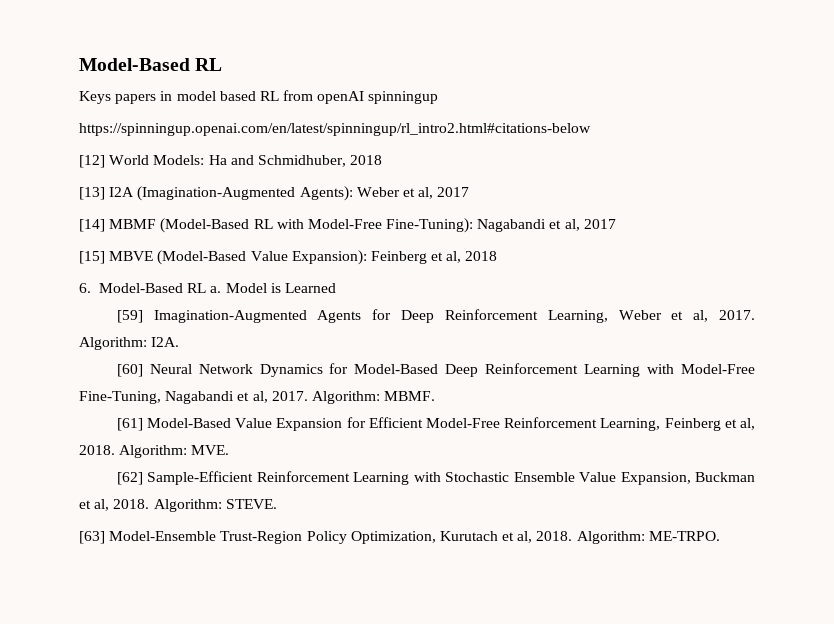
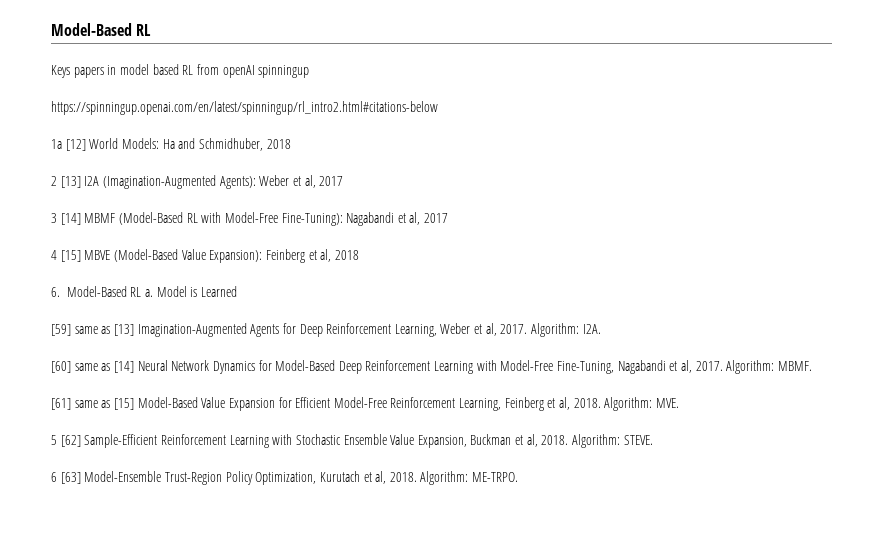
- [12] World Models: Ha and Schmidhuber, 2018
+ 1a [12] World Models: Ha and Schmidhuber, 2018
- [13] I2A (Imagination-Augmented Agents): Weber et al, 2017
+ 2 [13] I2A (Imagination-Augmented Agents): Weber et al, 2017
- [14] MBMF (Model-Based RL with Model-Free Fine-Tuning): Nagabandi et al, 2017
+ 3 [14] MBMF (Model-Based RL with Model-Free Fine-Tuning): Nagabandi et al, 2017
- [15] MBVE (Model-Based Value Expansion): Feinberg et al, 2018
+ 4 [15] MBVE (Model-Based Value Expansion): Feinberg et al, 2018
- [59] Imagination-Augmented Agents for Deep Reinforcement Learning, Weber et al, 2017.
+ [59] same as [13] Imagination-Augmented Agents for Deep Reinforcement Learning, Weber et al, 2017.
- [60] Neural Network Dynamics for Model-Based Deep Reinforcement Learning with Model-Free Fine-Tuning, Nagabandi et al, 2017.
+ [60] same as [14] Neural Network Dynamics for Model-Based Deep Reinforcement Learning with Model-Free Fine-Tuning, Nagabandi et al, 2017.
- [61] Model-Based Value Expansion for Efficient Model-Free Reinforcement Learning, Feinberg et al, 2018.
+ [61] same as [15] Model-Based Value Expansion for Efficient Model-Free Reinforcement Learning, Feinberg et al, 2018.
- [62] Sample-Efficient Reinforcement Learning with Stochastic Ensemble Value Expansion, Buckman et al, 2018.
+ 5 [62] Sample-Efficient Reinforcement Learning with Stochastic Ensemble Value Expansion, Buckman et al, 2018.
- [63] Model-Ensemble Trust-Region Policy Optimization, Kurutach et al, 2018.
+ 6 [63] Model-Ensemble Trust-Region Policy Optimization, Kurutach et al, 2018.

